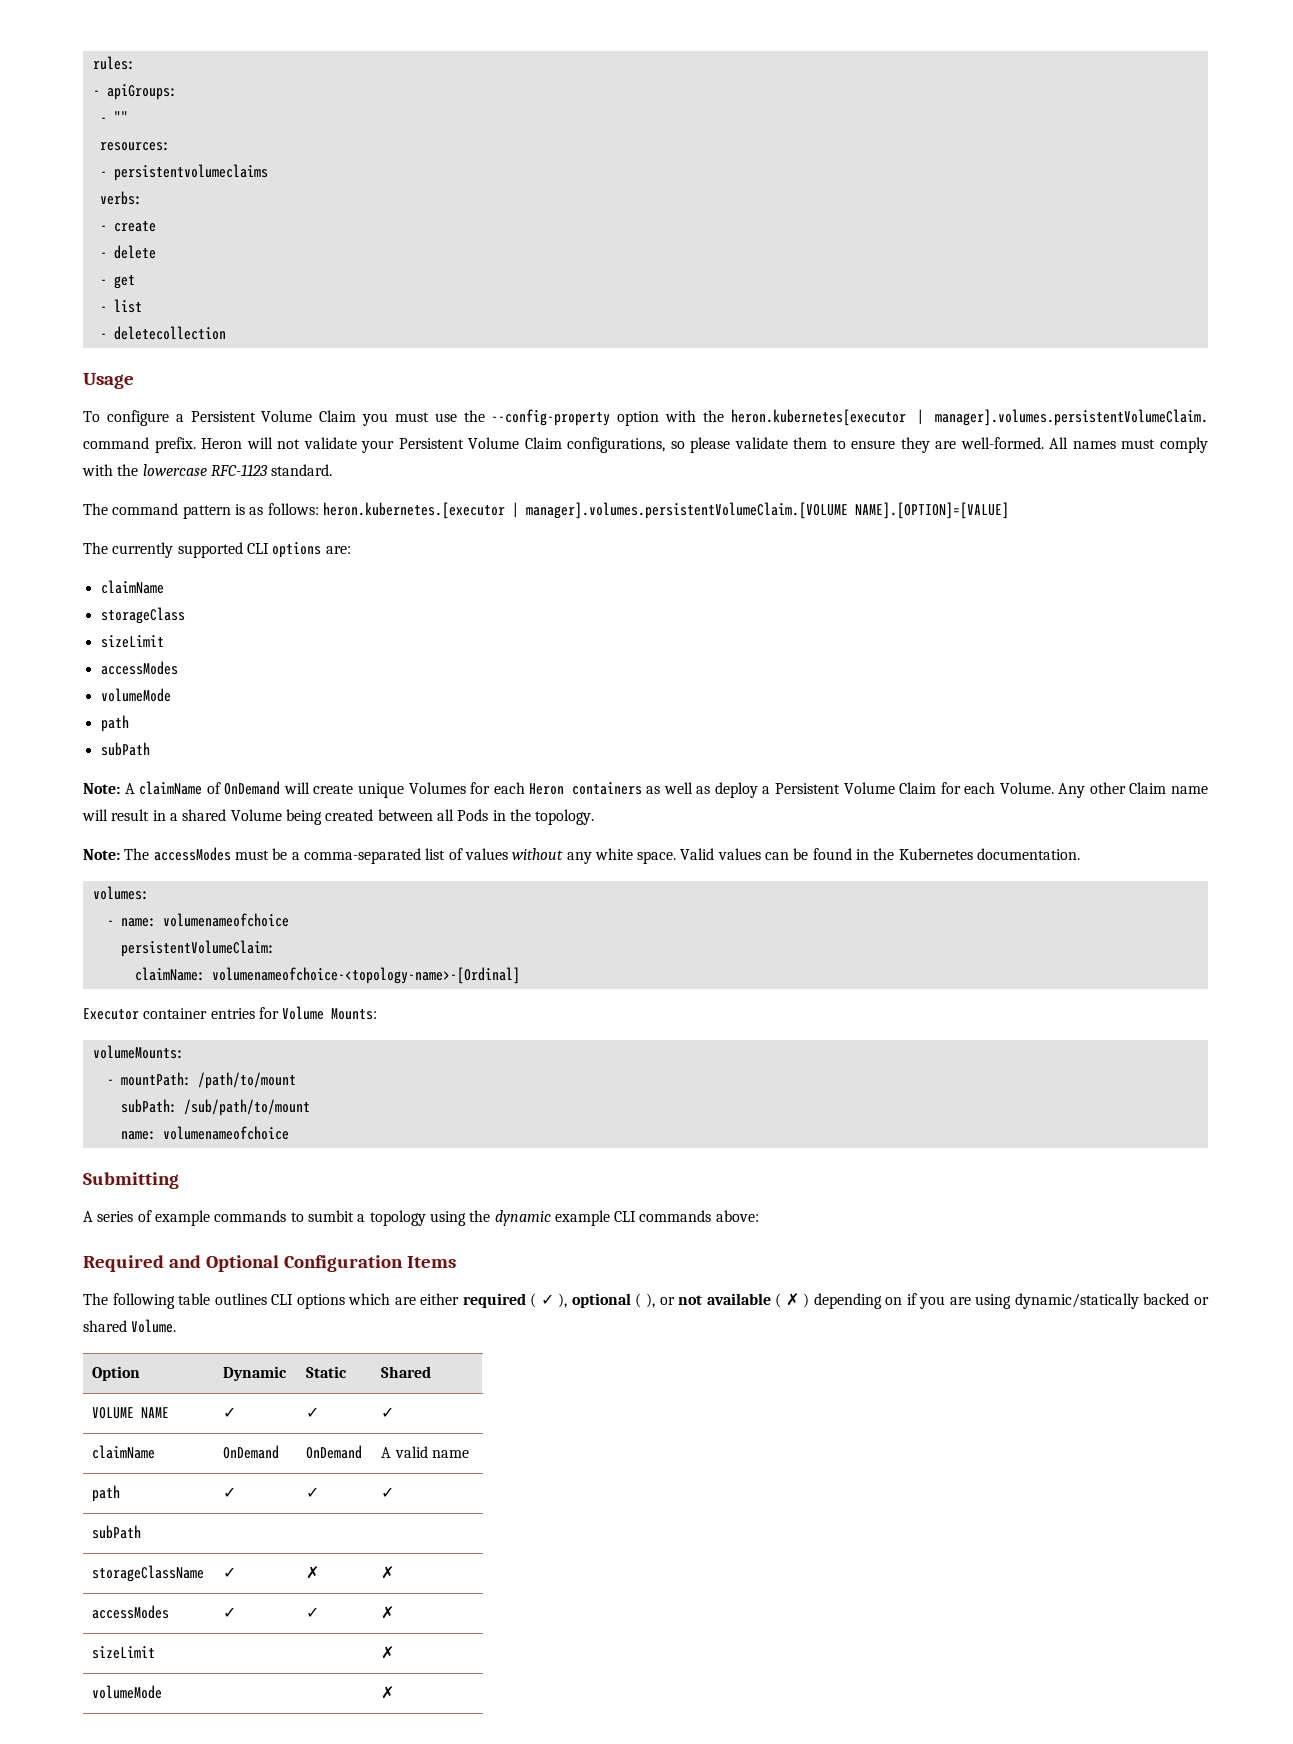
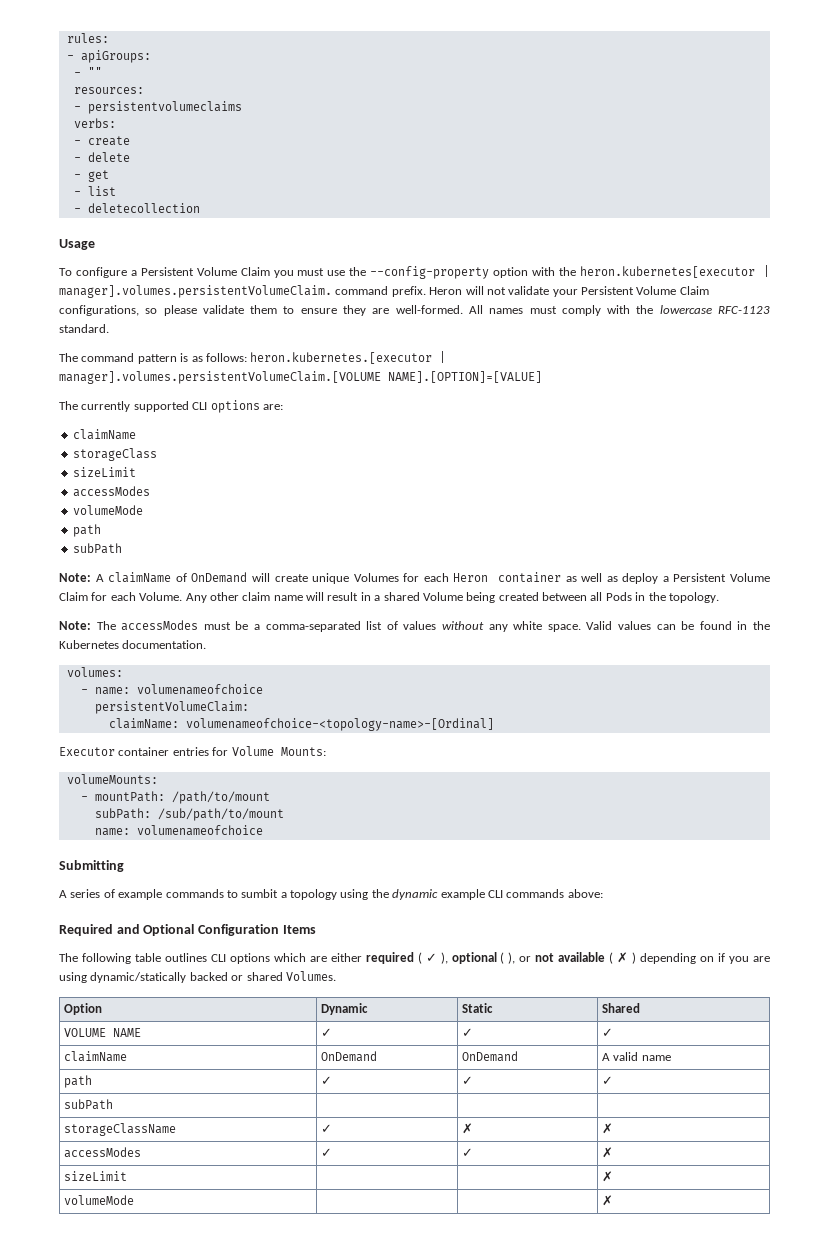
- Note: A claimName of OnDemand will create unique Volumes for each Heron containers as well as deploy a Persistent Volume Claim for each Volume.
+ Note: A claimName of OnDemand will create unique Volumes for each Heron container as well as deploy a Persistent Volume Claim for each Volume.
- Any other Claim name will result in a shared Volume being created between all Pods in the topology.
+ Any other claim name will result in a shared Volume being created between all Pods in the topology.
- The following table outlines CLI options which are either required ( ✓ ), optional ( ), or not available ( ✗ ) depending on if you are using dynamic/statically backed or shared Volume.
+ The following table outlines CLI options which are either required ( ✓ ), optional ( ), or not available ( ✗ ) depending on if you are using dynamic/statically backed or shared Volumes.

